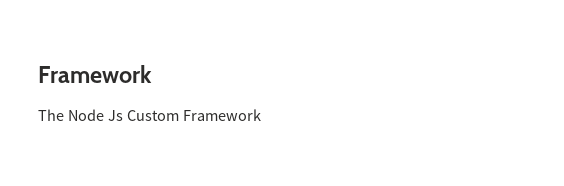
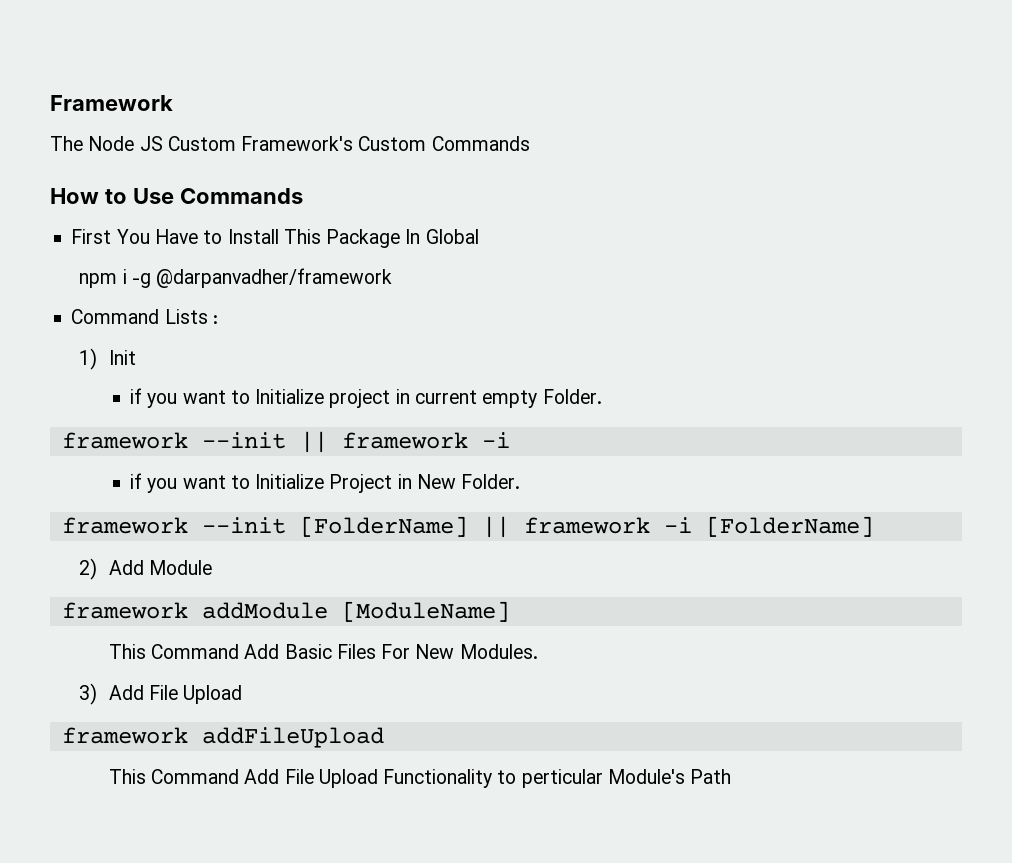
- The Node Js Custom Framework
+ The Node JS Custom Framework's Custom Commands
+ How to Use Commands
+ First You Have to Install This Package In Global
+ npm i -g @darpanvadher/framework
+ Command Lists :
+ 1) Init
+ if you want to Initialize project in current empty Folder.
+ framework --init || framework -i
+ if you want to Initialize Project in New Folder.
+ framework --init [FolderName] || framework -i [FolderName]
+ 2) Add Module
+ framework addModule [ModuleName]
+ This Command Add Basic Files For New Modules.
+ 3) Add File Upload
+ framework addFileUpload
+ This Command Add File Upload Functionality to perticular Module's Path

